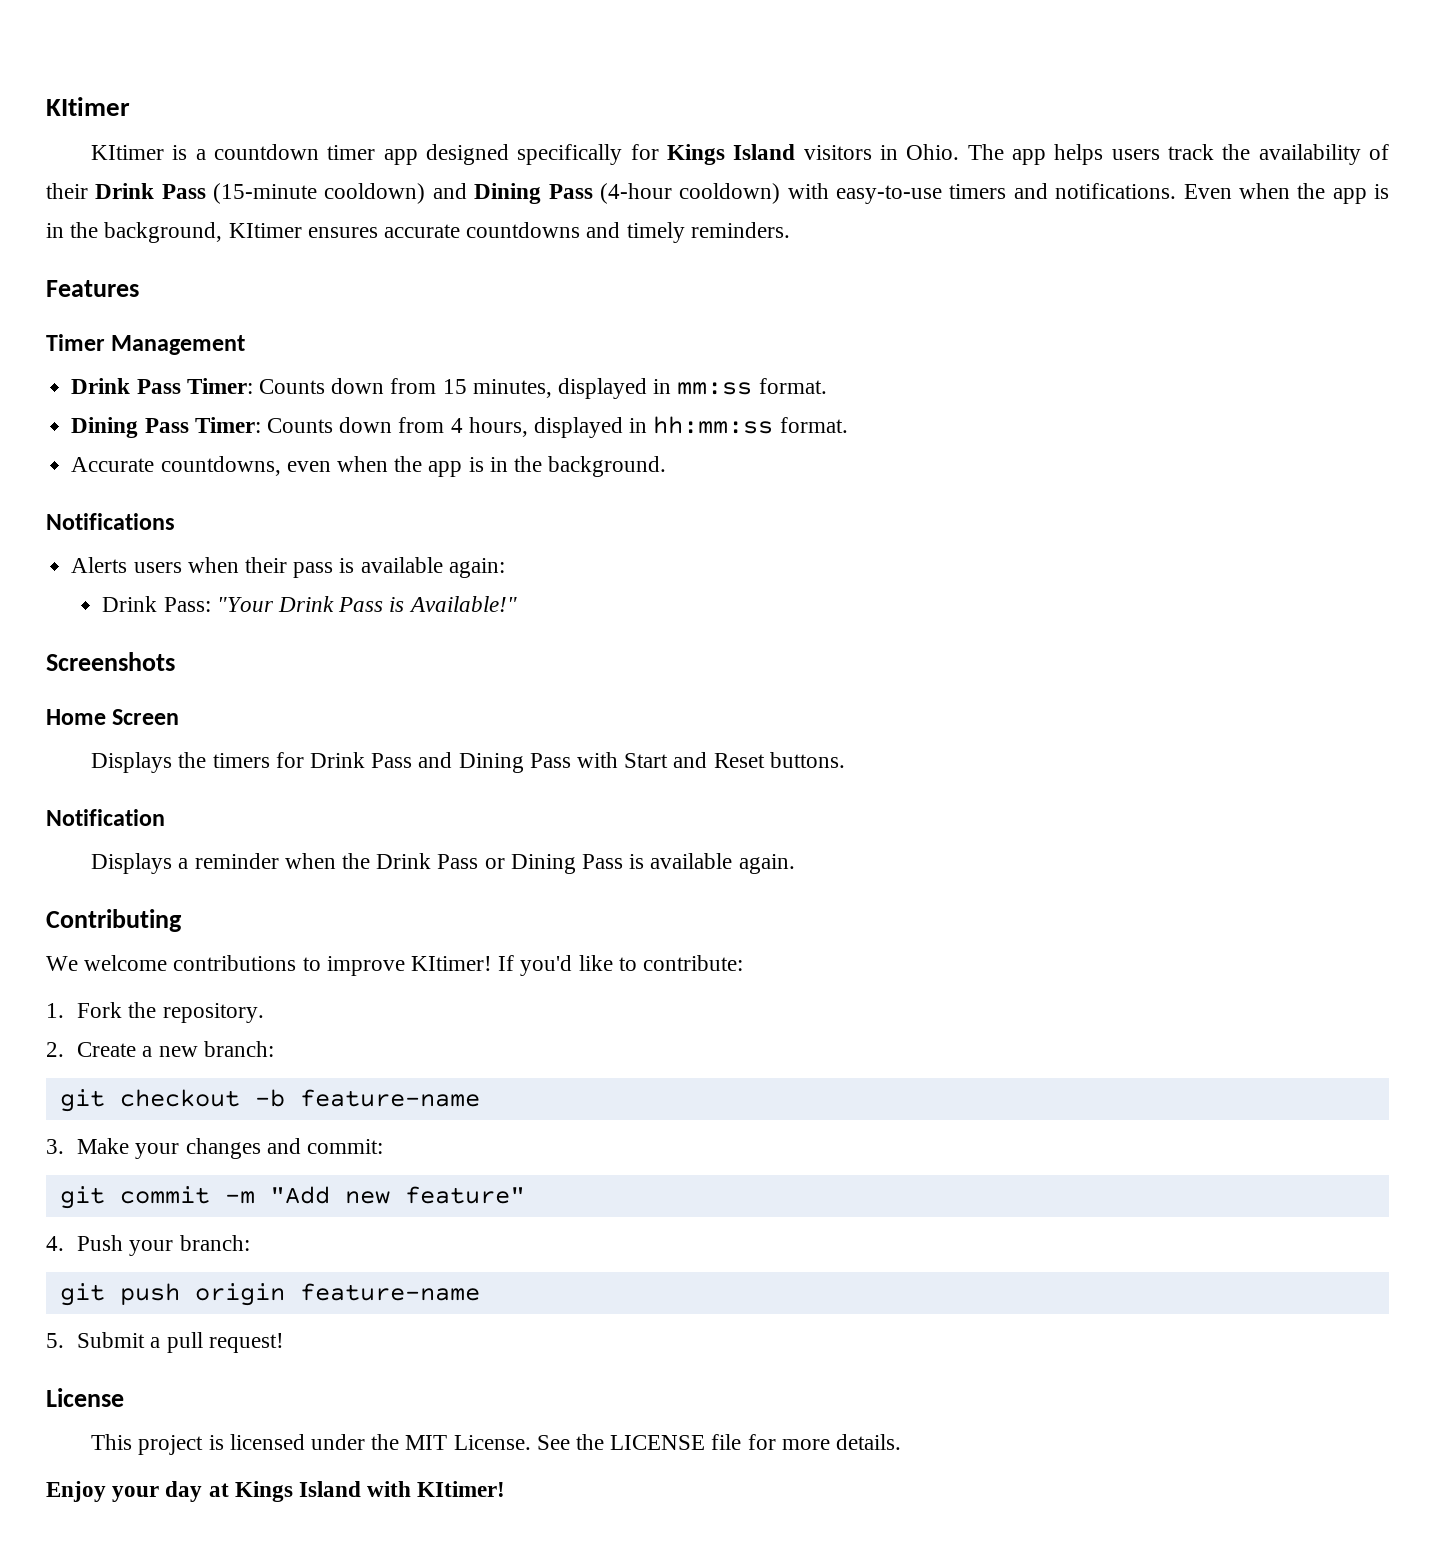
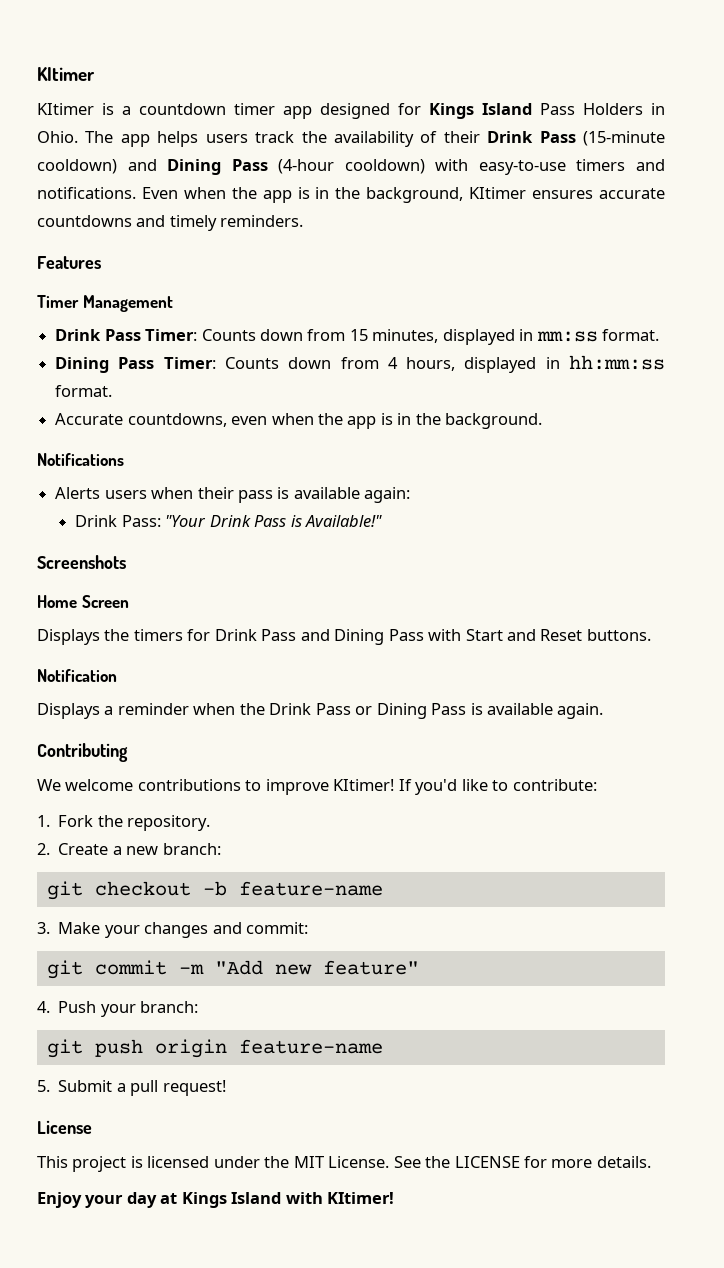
- KItimer is a countdown timer app designed specifically for Kings Island visitors in Ohio.
+ KItimer is a countdown timer app designed for Kings Island Pass Holders in Ohio.
- See the LICENSE file for more details.
+ See the LICENSE for more details.

